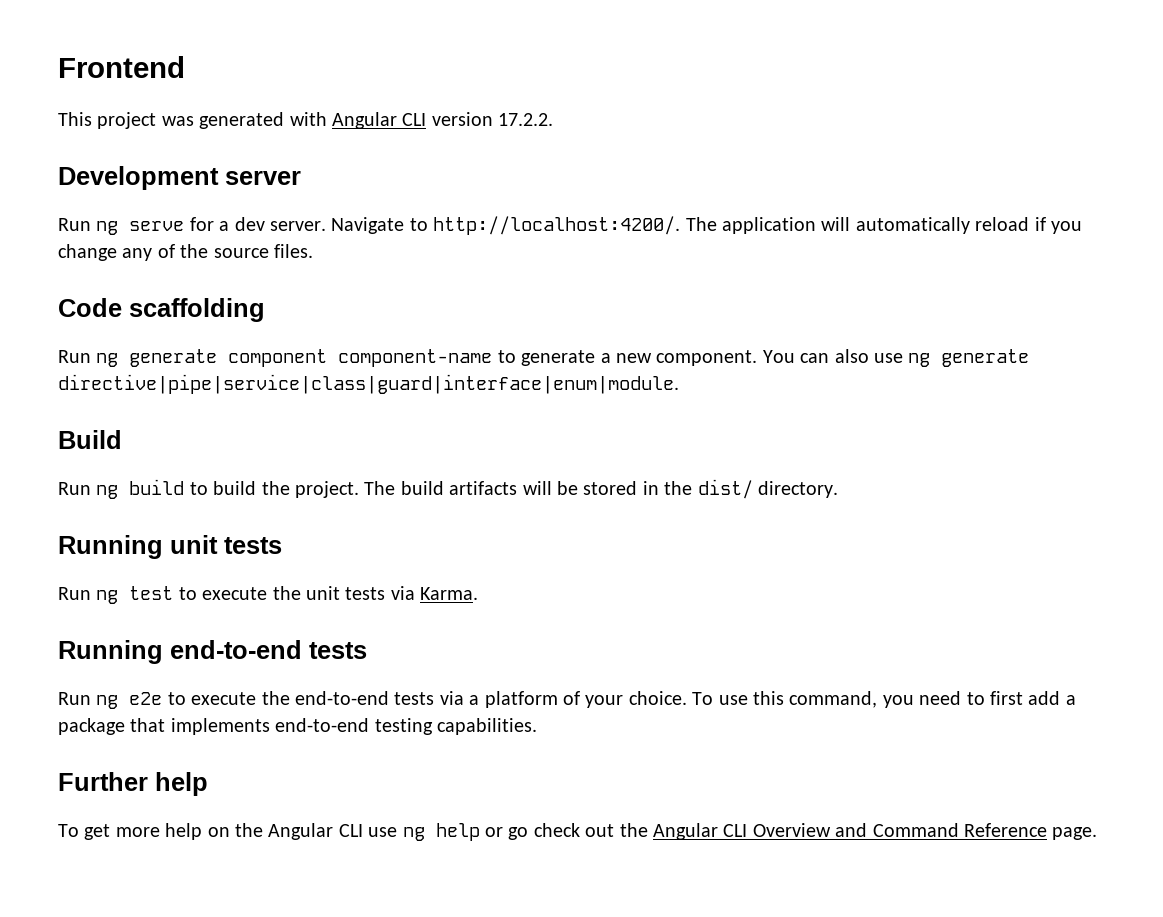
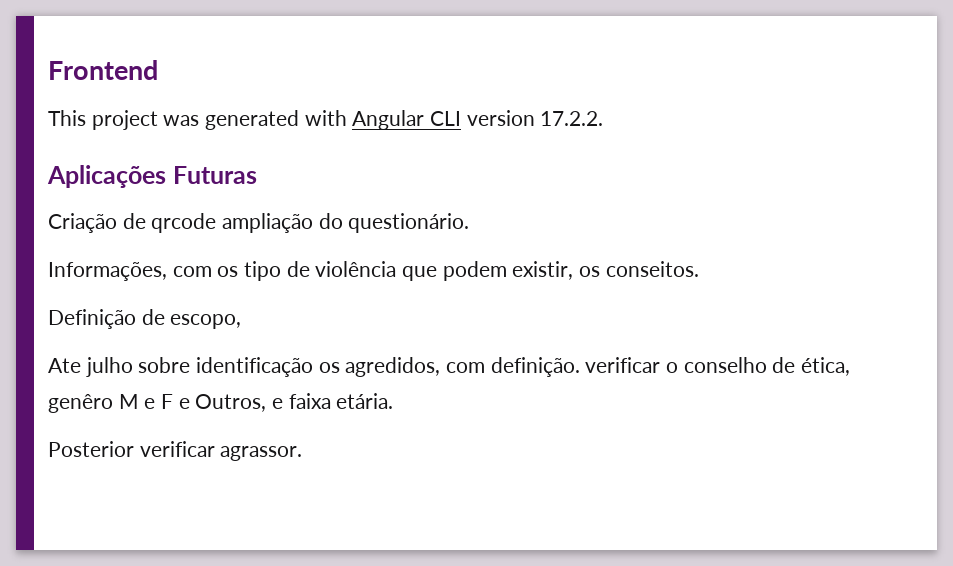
- Development server
- Run ng serve for a dev server. Navigate to http://localhost:4200/. The application will automatically reload if you change any of the source files.
- Code scaffolding
- Run ng generate component component-name to generate a new component. You can also use ng generate directive|pipe|service|class|guard|interface|enum|module.
- Build
- Run ng build to build the project. The build artifacts will be stored in the dist/ directory.
- Running unit tests
- Run ng test to execute the unit tests via Karma.
- Running end-to-end tests
- Run ng e2e to execute the end-to-end tests via a platform of your choice. To use this command, you need to first add a package that implements end-to-end testing capabilities.
- Further help
- To get more help on the Angular CLI use ng help or go check out the Angular CLI Overview and Command Reference page.
+ Aplicações Futuras
+ Criação de qrcode ampliação do questionário.
+ Informações, com os tipo de violência que podem existir, os conseitos.
+ Definição de escopo,
+ Ate julho sobre identificação os agredidos, com definição. verificar o conselho de ética, genêro M e F e Outros, e faixa etária.
+ Posterior verificar agrassor.

